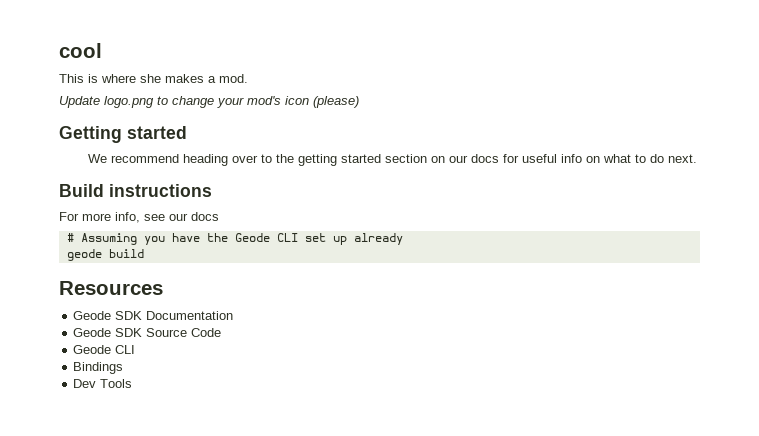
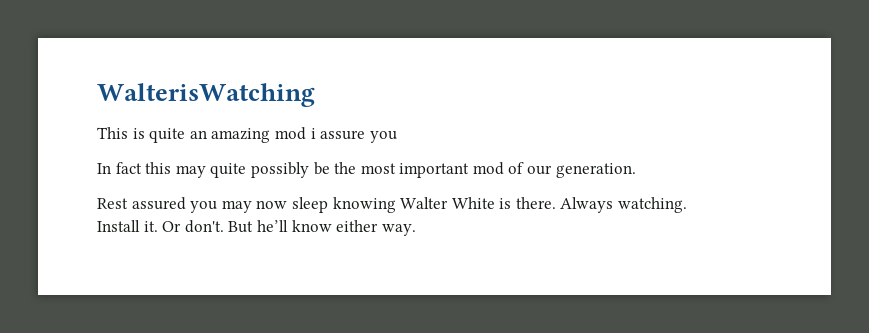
- cool
+ WalterisWatching
- This is where she makes a mod.
- Update logo.png to change your mod's icon (please)
- Getting started
- We recommend heading over to the getting started section on our docs for useful info on what to do next.
- Build instructions
- For more info, see our docs
- # Assuming you have the Geode CLI set up already
- geode build
- Resources
- Geode SDK Documentation
- Geode SDK Source Code
- Geode CLI
- Bindings
- Dev Tools
+ This is quite an amazing mod i assure you
+ In fact this may quite possibly be the most important mod of our generation.
+ Rest assured you may now sleep knowing Walter White is there. Always watching.
+ Install it. Or don't. But he’ll know either way.

